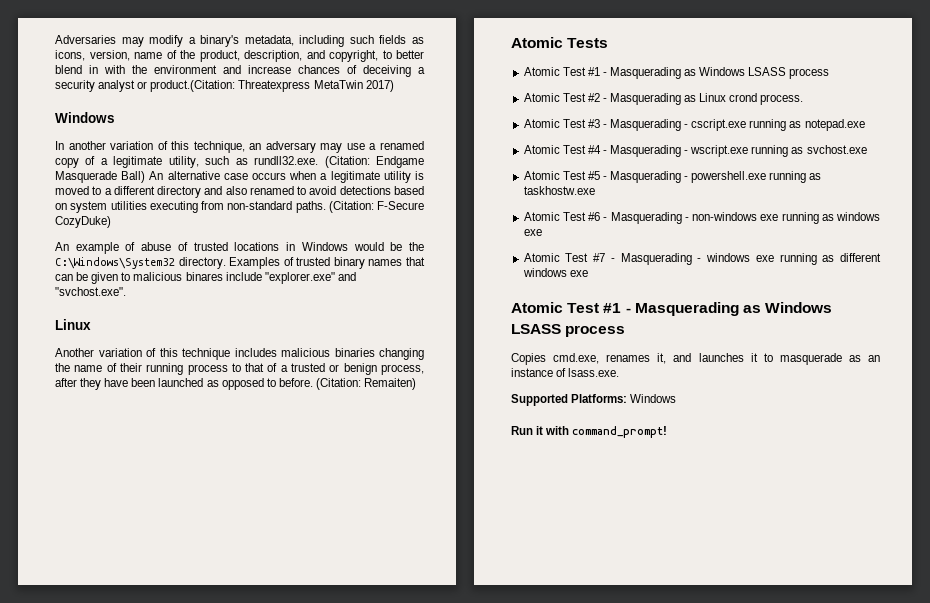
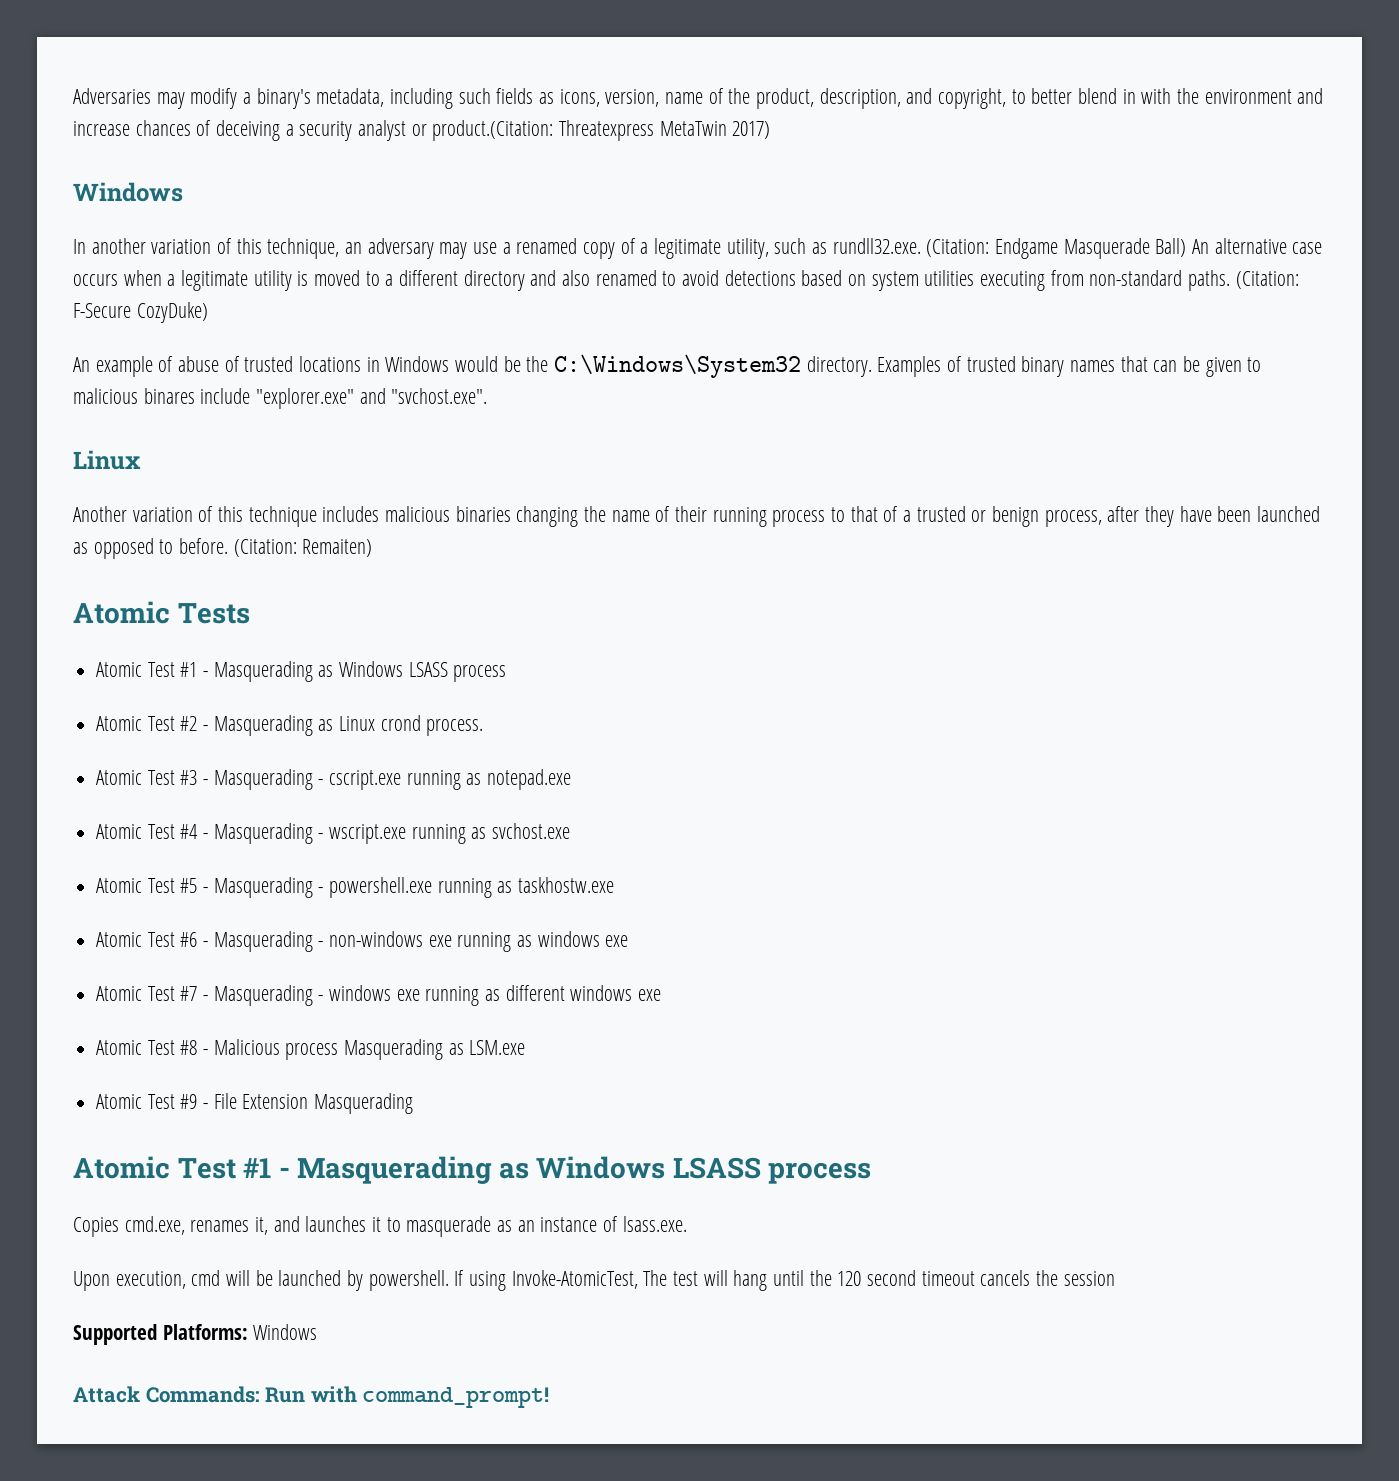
+ Atomic Test #8 - Malicious process Masquerading as LSM.exe
+ Atomic Test #9 - File Extension Masquerading
+ Upon execution, cmd will be launched by powershell. If using Invoke-AtomicTest, The test will hang until the 120 second timeout cancels the session
- Run it with command_prompt!
+ Attack Commands: Run with command_prompt!

